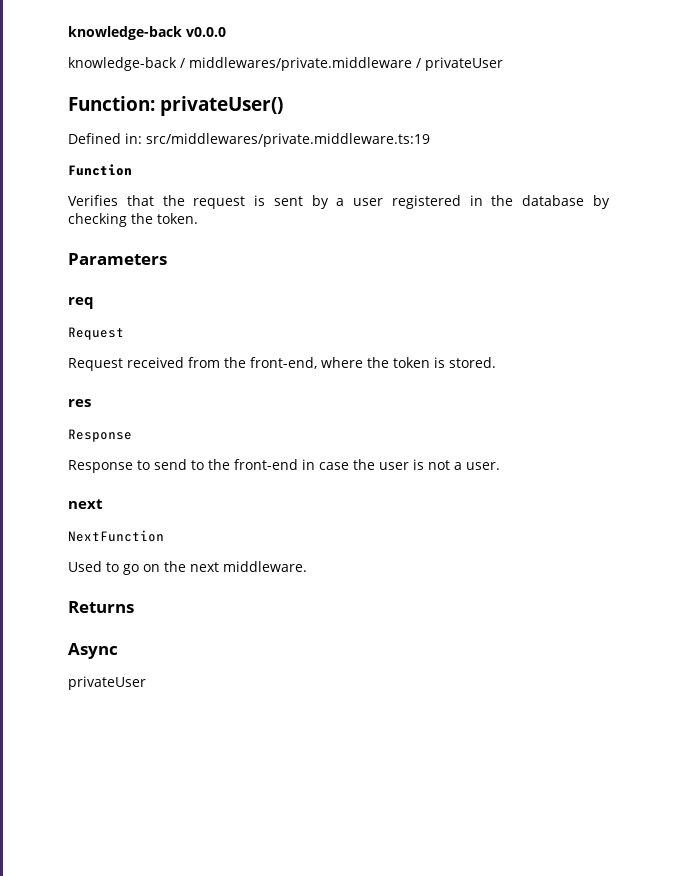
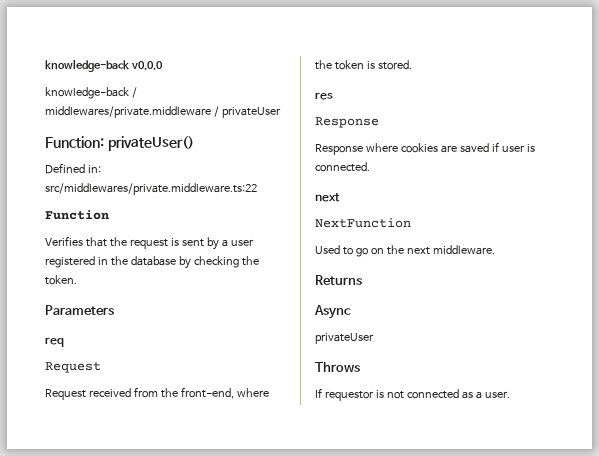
- Defined in: src/middlewares/private.middleware.ts:19
+ Defined in: src/middlewares/private.middleware.ts:22
- Response to send to the front-end in case the user is not a user.
+ Response where cookies are saved if user is connected.
+ Throws
+ If requestor is not connected as a user.

